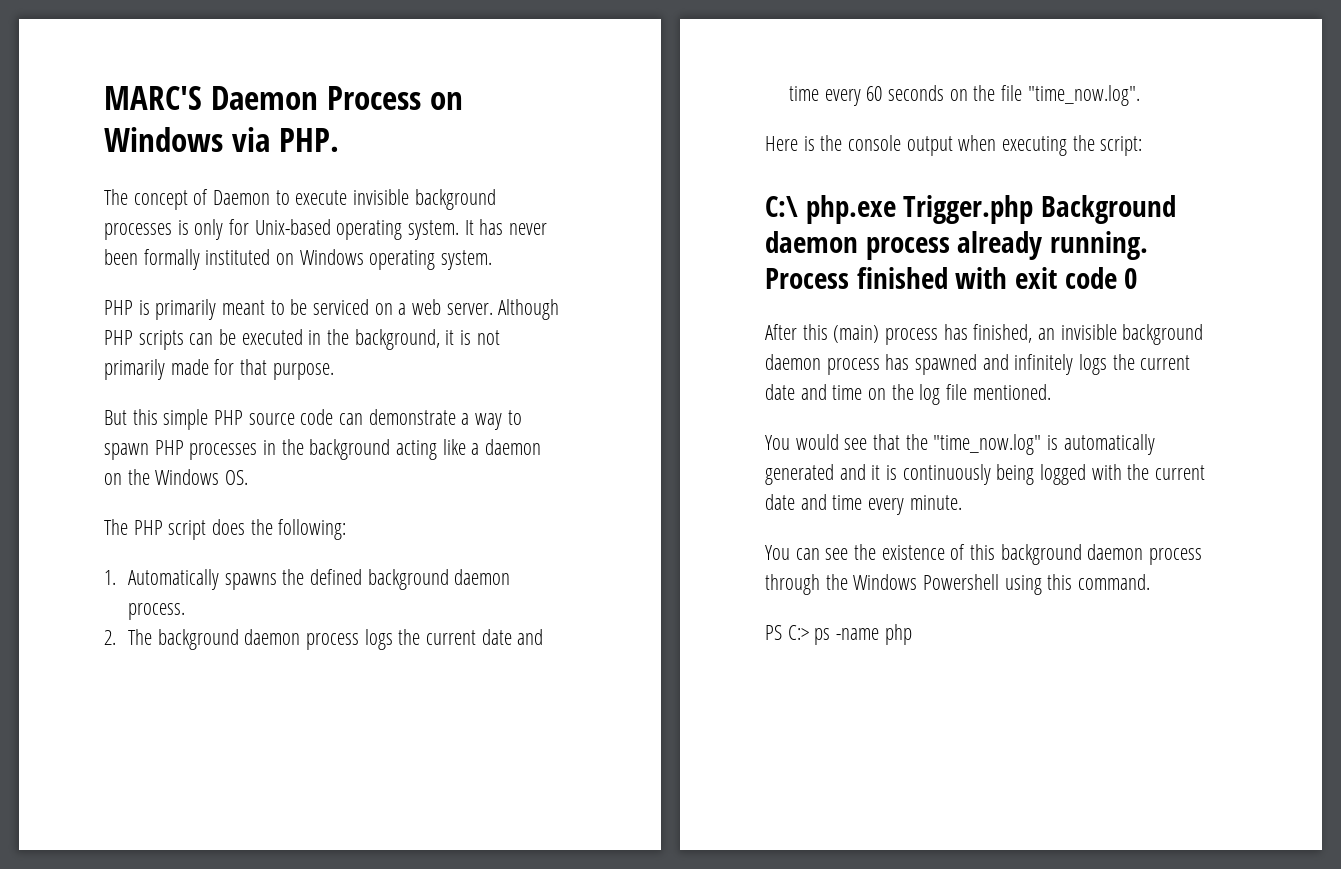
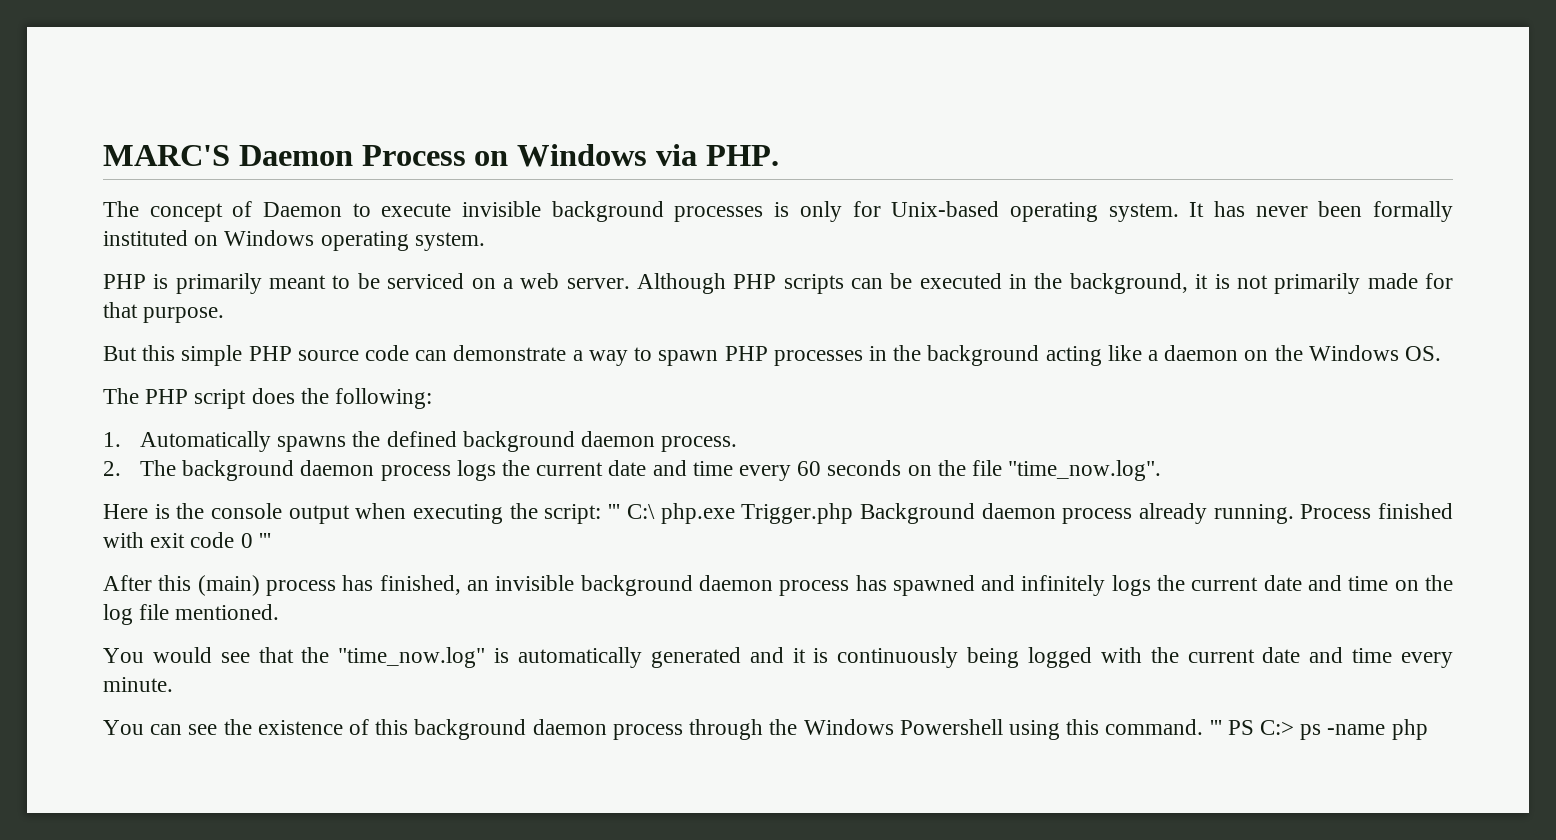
- Here is the console output when executing the script:
- C:\ php.exe Trigger.php Background daemon process already running.
+ Here is the console output when executing the script: ''' C:\ php.exe Trigger.php Background daemon process already running.
- Process finished with exit code 0
+ Process finished with exit code 0 '''
- You can see the existence of this background daemon process through the Windows Powershell using this command.
- PS C:> ps -name php
+ You can see the existence of this background daemon process through the Windows Powershell using this command. ''' PS C:> ps -name php

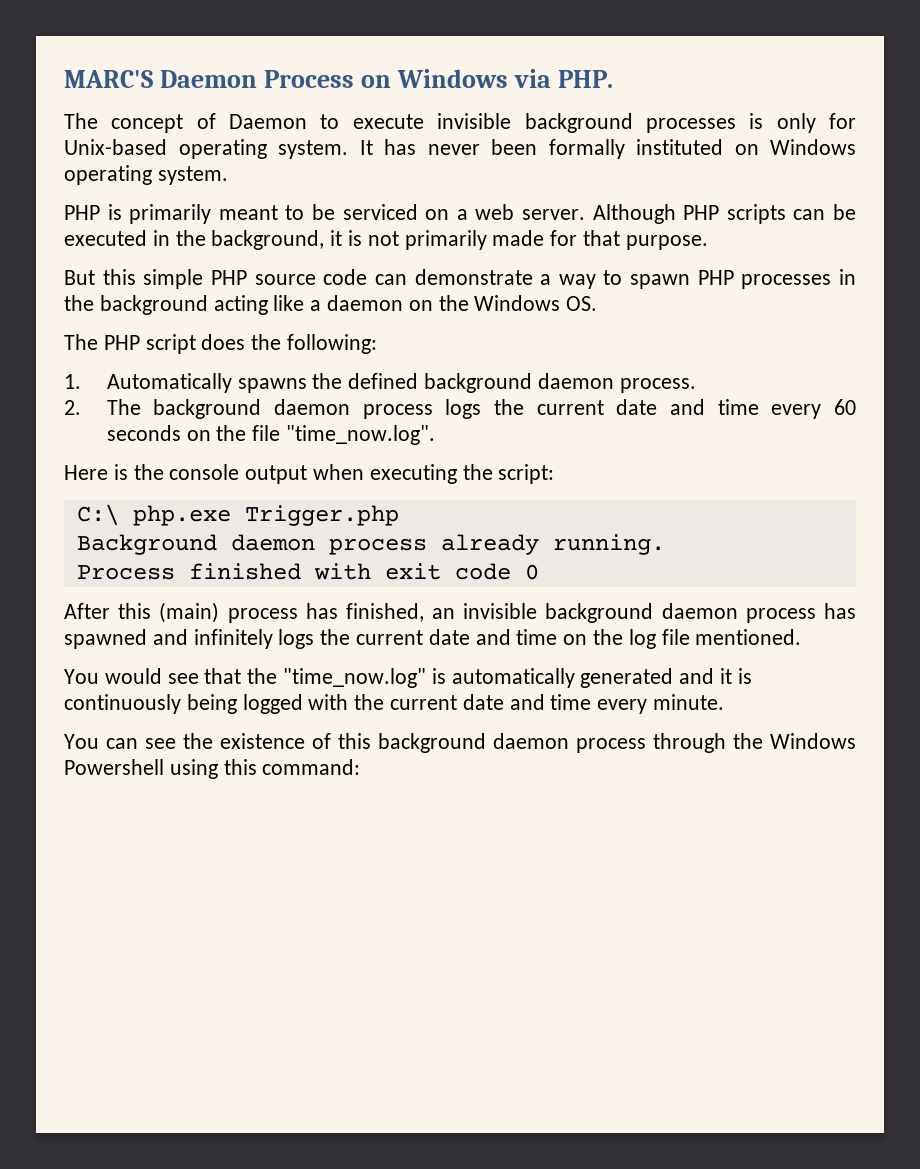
- Here is the console output when executing the script: ''' C:\ php.exe Trigger.php Background daemon process already running. Process finished with exit code 0 '''
+ Here is the console output when executing the script:
+ C:\ php.exe Trigger.php
+ Background daemon process already running.
+ Process finished with exit code 0
- You can see the existence of this background daemon process through the Windows Powershell using this command. ''' PS C:> ps -name php
+ You can see the existence of this background daemon process through the Windows Powershell using this command:

